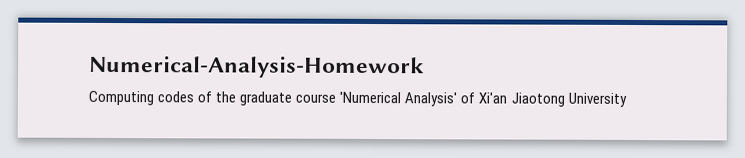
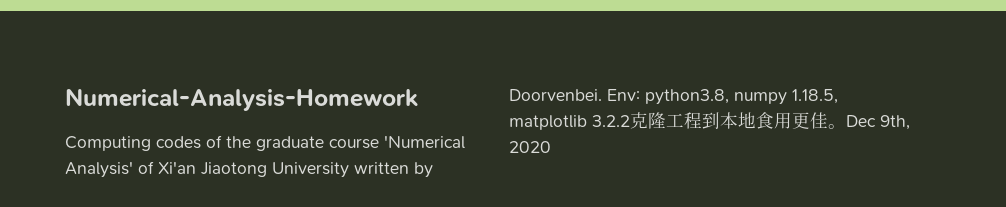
- Computing codes of the graduate course 'Numerical Analysis' of Xi'an Jiaotong University
+ Computing codes of the graduate course 'Numerical Analysis' of Xi'an Jiaotong University written by Doorvenbei. Env: python3.8, numpy 1.18.5, matplotlib 3.2.2克隆工程到本地食用更佳。Dec 9th, 2020

